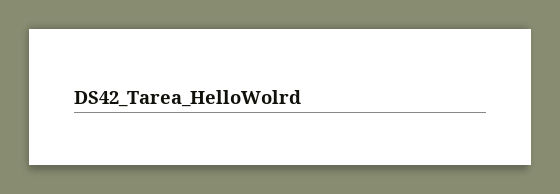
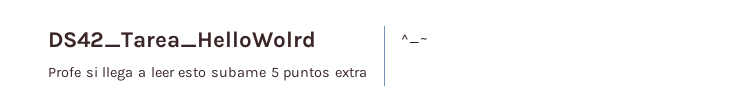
+ Profe si llega a leer esto subame 5 puntos extra ^_~

